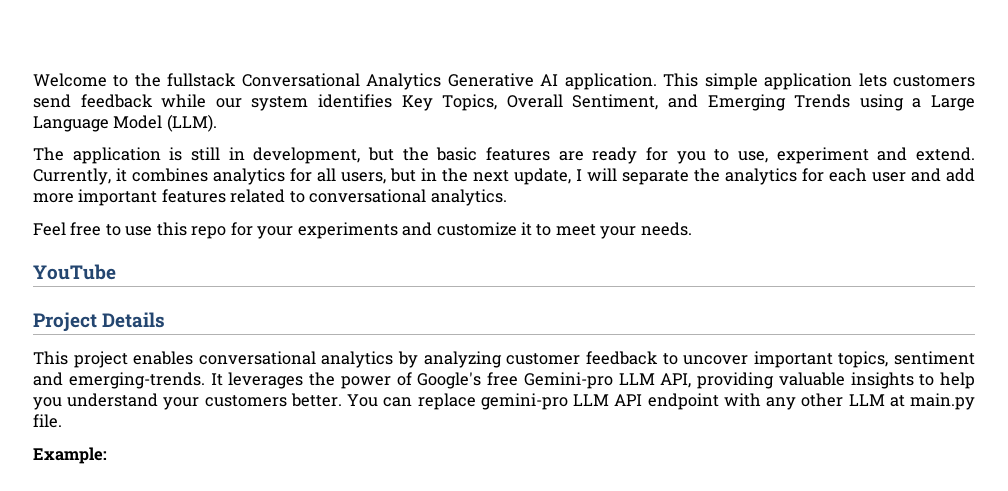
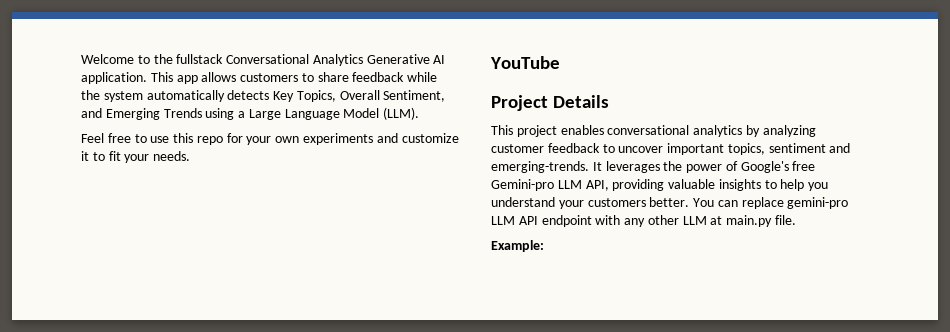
- This simple application lets customers send feedback while our system identifies Key Topics, Overall Sentiment, and Emerging Trends using a Large Language Model (LLM).
+ This app allows customers to share feedback while the system automatically detects Key Topics, Overall Sentiment, and Emerging Trends using a Large Language Model (LLM).
- The application is still in development, but the basic features are ready for you to use, experiment and extend. Currently, it combines analytics for all users, but in the next update, I will separate the analytics for each user and add more important features related to conversational analytics.
- Feel free to use this repo for your experiments and customize it to meet your needs.
+ Feel free to use this repo for your own experiments and customize it to fit your needs.

